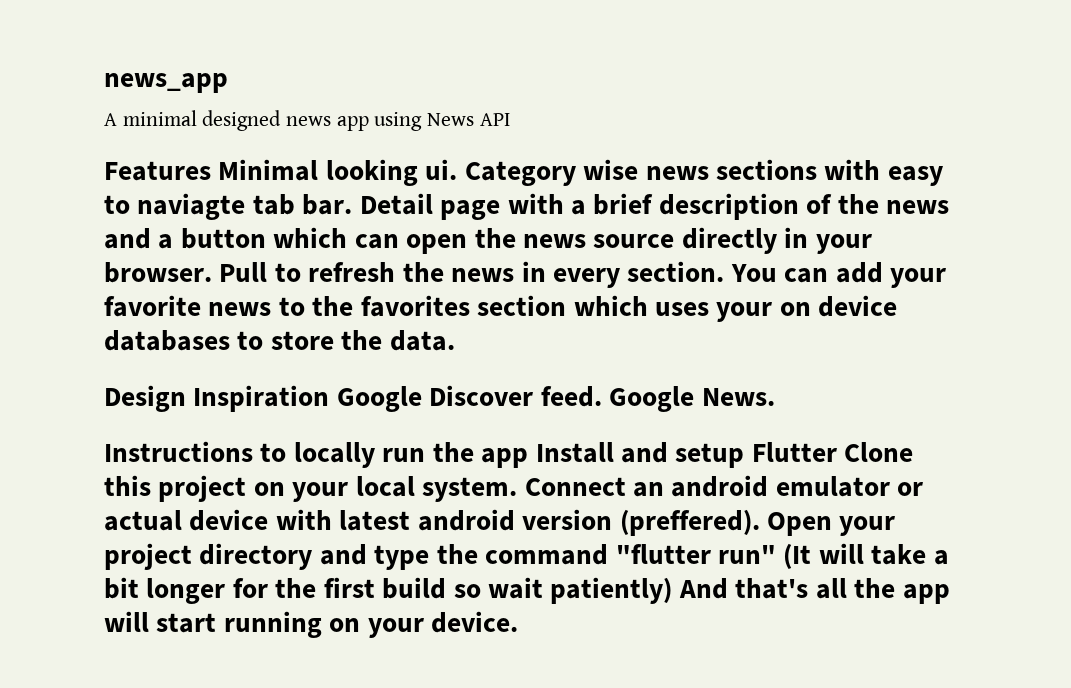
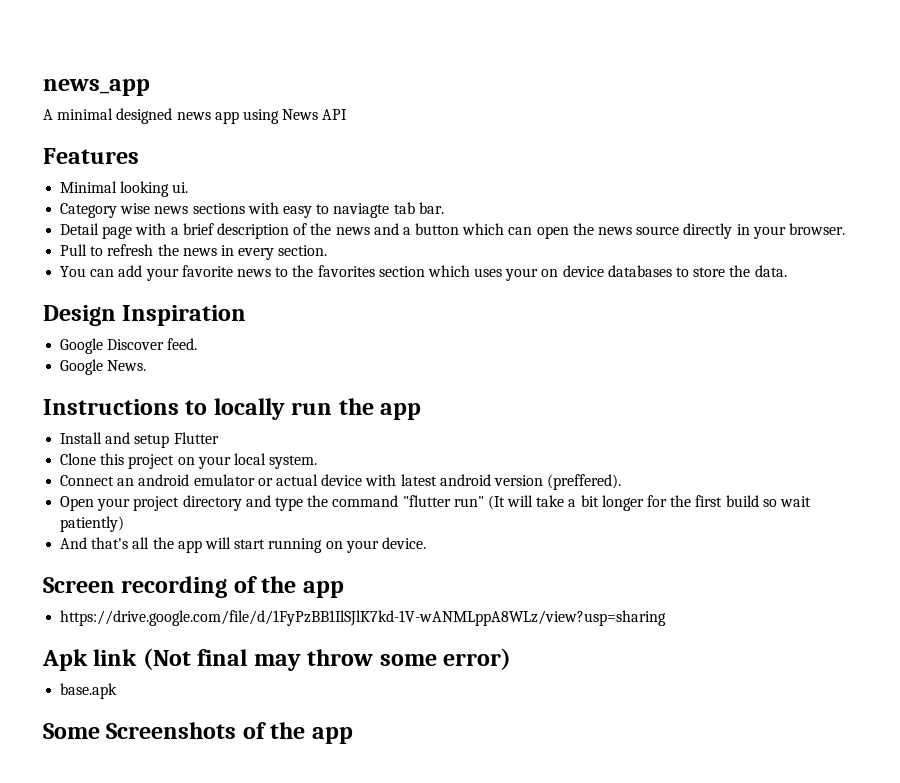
- Features Minimal looking ui. Category wise news sections with easy to naviagte tab bar. Detail page with a brief description of the news and a button which can open the news source directly in your browser. Pull to refresh the news in every section. You can add your favorite news to the favorites section which uses your on device databases to store the data.
+ Features
+ Minimal looking ui.
+ Category wise news sections with easy to naviagte tab bar.
+ Detail page with a brief description of the news and a button which can open the news source directly in your browser.
+ Pull to refresh the news in every section.
+ You can add your favorite news to the favorites section which uses your on device databases to store the data.
- Design Inspiration Google Discover feed. Google News.
+ Design Inspiration
+ Google Discover feed.
+ Google News.
- Instructions to locally run the app Install and setup Flutter Clone this project on your local system. Connect an android emulator or actual device with latest android version (preffered). Open your project directory and type the command "flutter run" (It will take a bit longer for the first build so wait patiently) And that's all the app will start running on your device.
+ Instructions to locally run the app
+ Install and setup Flutter
+ Clone this project on your local system.
+ Connect an android emulator or actual device with latest android version (preffered).
+ Open your project directory and type the command "flutter run" (It will take a bit longer for the first build so wait patiently)
+ And that's all the app will start running on your device.
+ Screen recording of the app
+ https://drive.google.com/file/d/1FyPzBB1IlSJlK7kd-1V-wANMLppA8WLz/view?usp=sharing
+ Apk link (Not final may throw some error)
+ base.apk
+ Some Screenshots of the app

